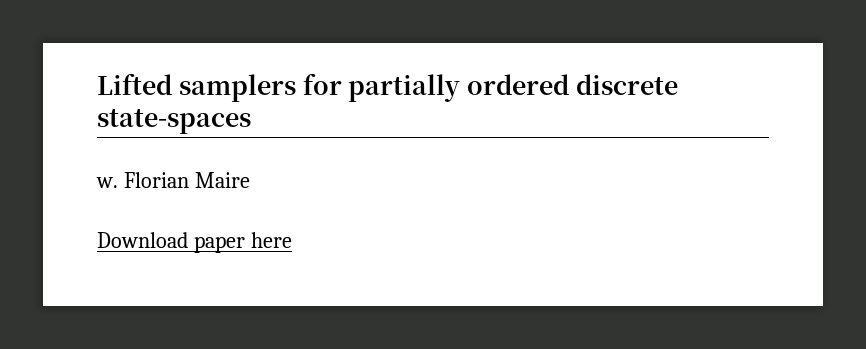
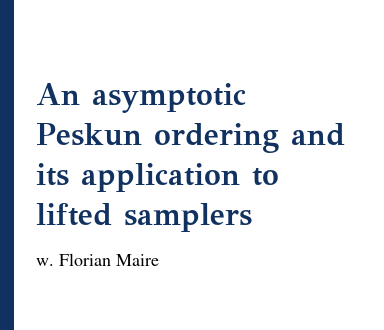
- Lifted samplers for partially ordered discrete state-spaces
+ An asymptotic Peskun ordering and its application to lifted samplers
- Download paper here

